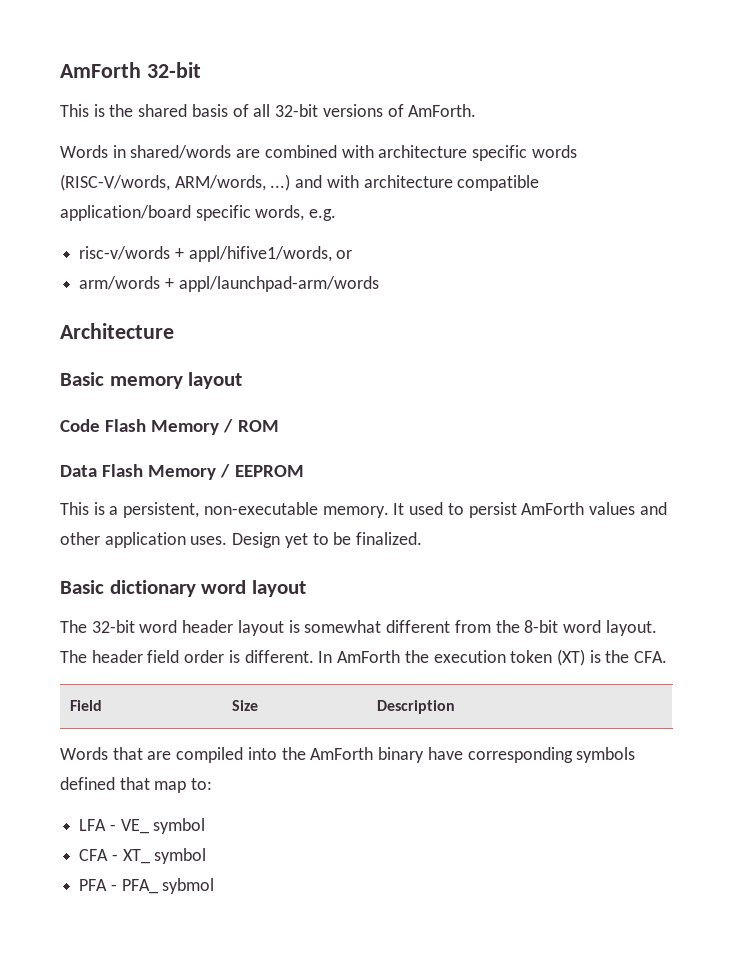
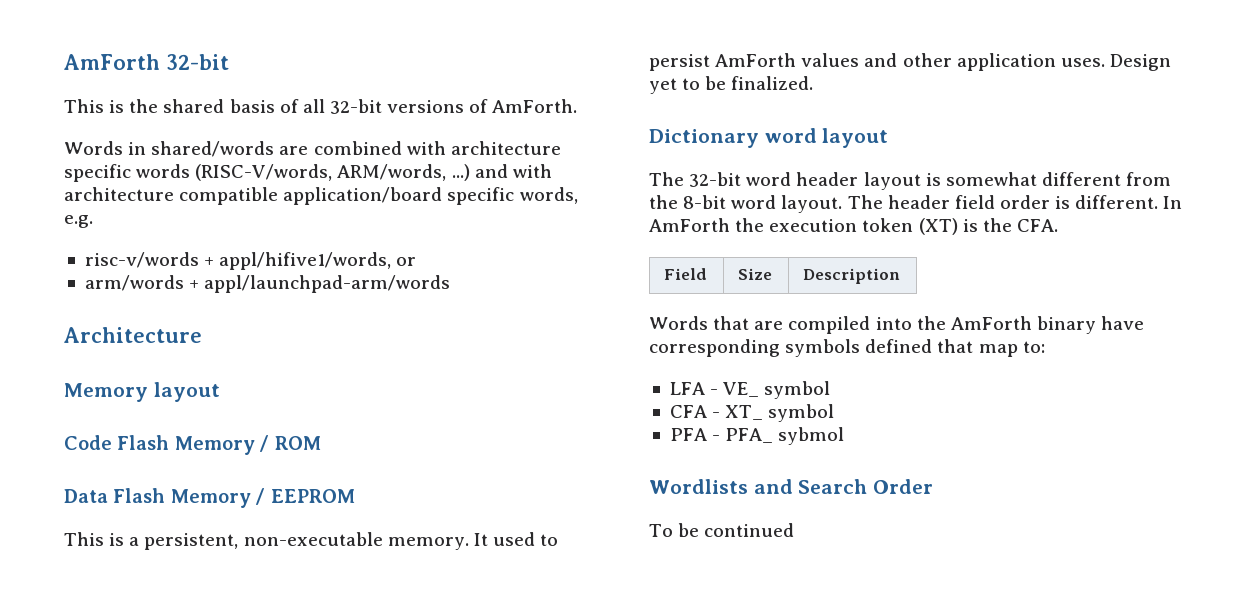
- Basic memory layout
+ Memory layout
- Basic dictionary word layout
+ Dictionary word layout
+ Wordlists and Search Order
+ To be continued

